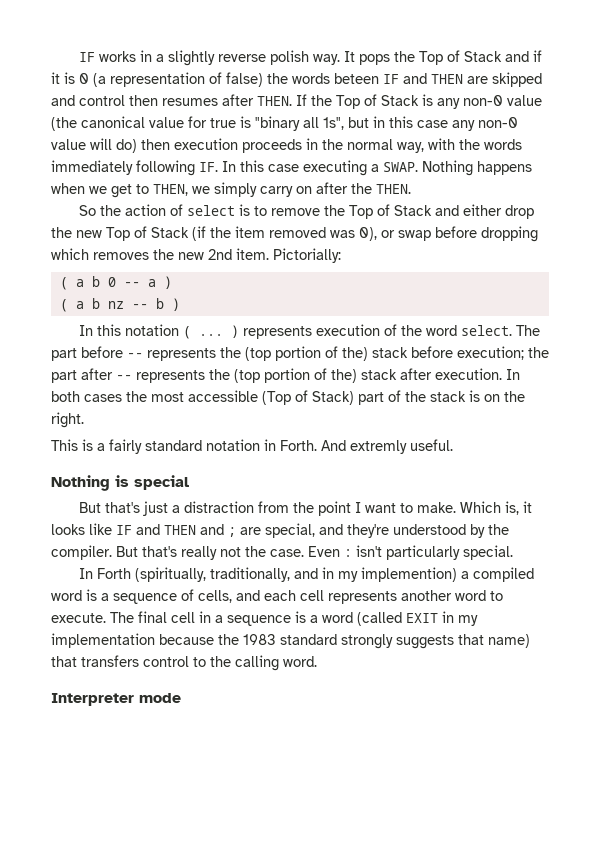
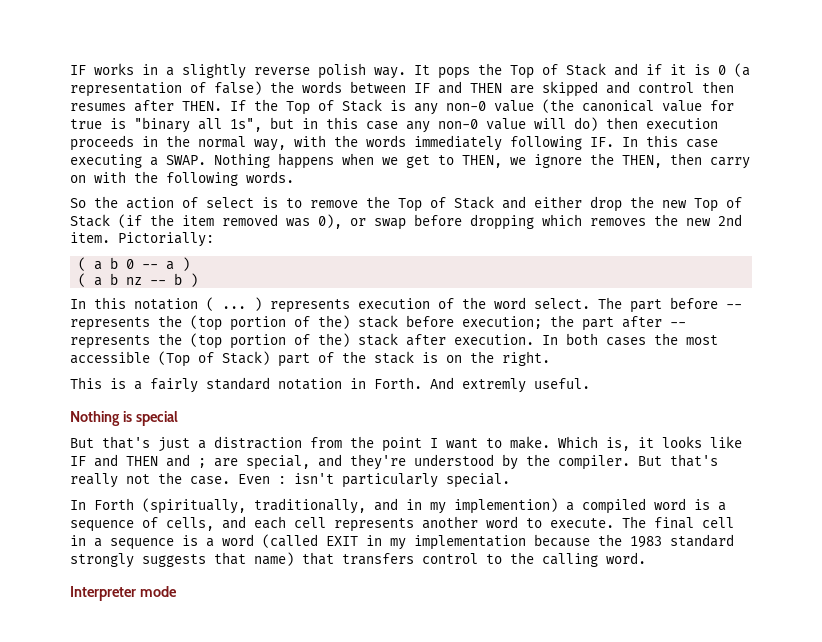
- It pops the Top of Stack and if it is 0 (a representation of false) the words beteen IF and THEN are skipped and control then resumes after THEN.
+ It pops the Top of Stack and if it is 0 (a representation of false) the words between IF and THEN are skipped and control then resumes after THEN.
- Nothing happens when we get to THEN, we simply carry on after the THEN.
+ Nothing happens when we get to THEN, we ignore the THEN, then carry on with the following words.

